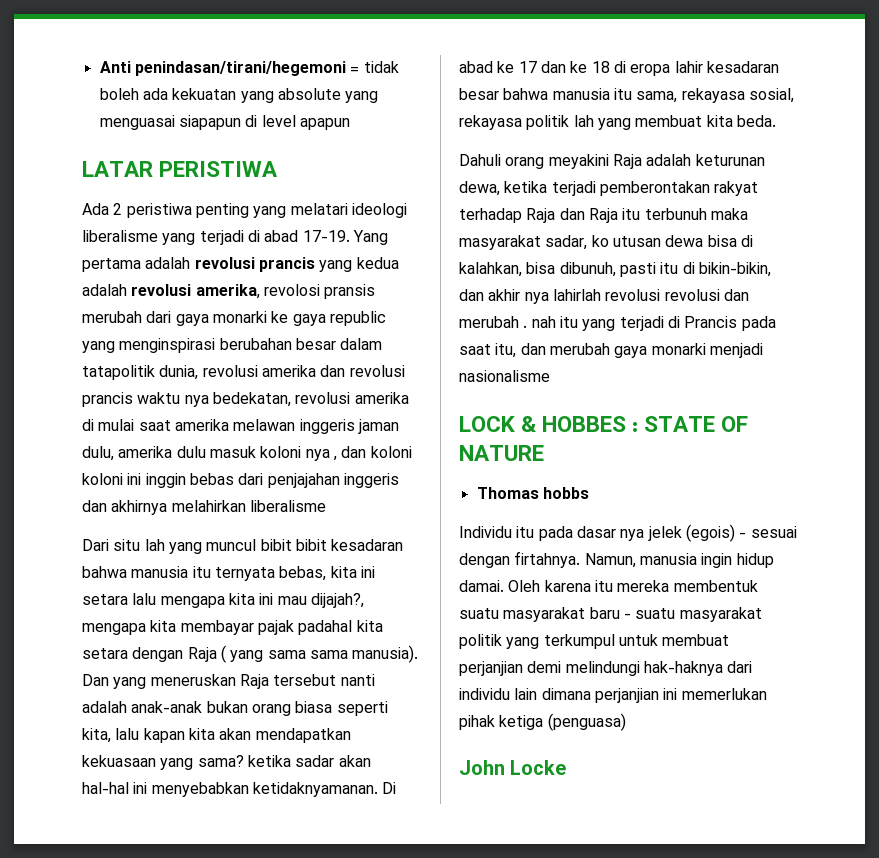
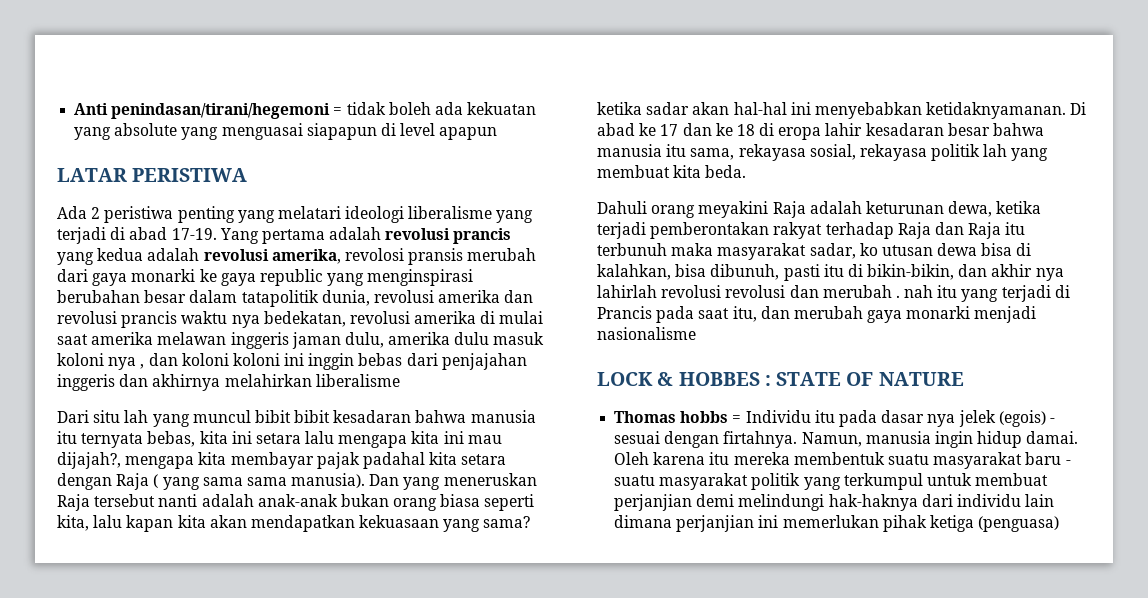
- Thomas hobbs
- Individu itu pada dasar nya jelek (egois) - sesuai dengan firtahnya.
+ Thomas hobbs = Individu itu pada dasar nya jelek (egois) - sesuai dengan firtahnya.
- John Locke

